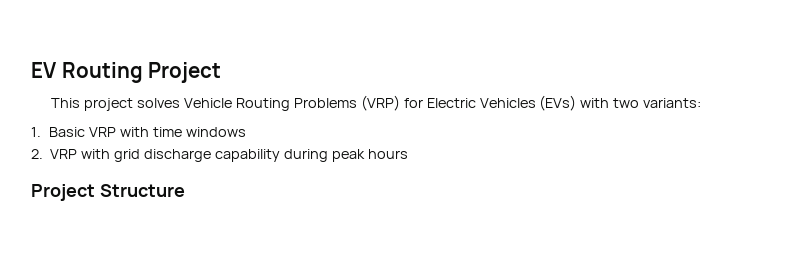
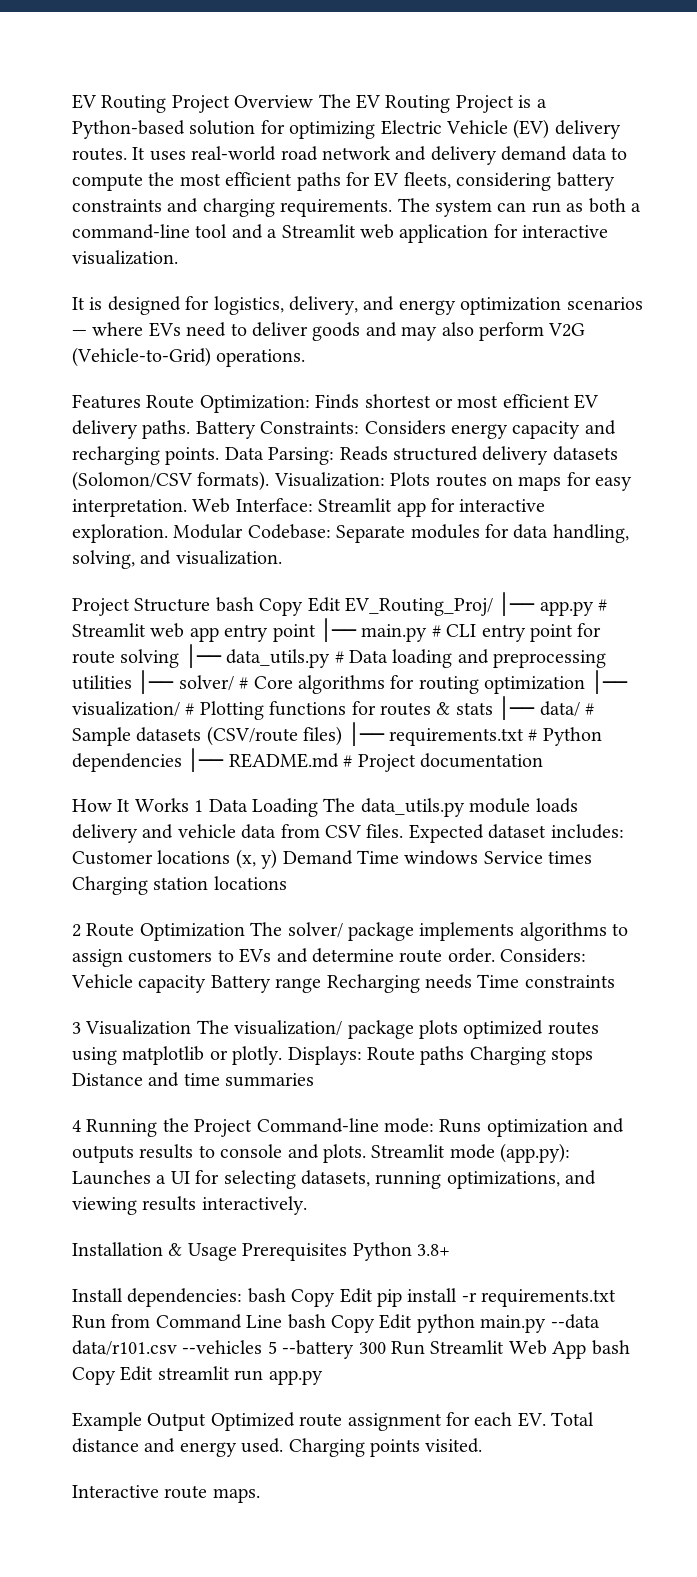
- EV Routing Project
- This project solves Vehicle Routing Problems (VRP) for Electric Vehicles (EVs) with two variants:
- 1. Basic VRP with time windows
- 2. VRP with grid discharge capability during peak hours
- Project Structure
+ EV Routing Project Overview The EV Routing Project is a Python-based solution for optimizing Electric Vehicle (EV) delivery routes. It uses real-world road network and delivery demand data to compute the most efficient paths for EV fleets, considering battery constraints and charging requirements. The system can run as both a command-line tool and a Streamlit web application for interactive visualization.
+ It is designed for logistics, delivery, and energy optimization scenarios — where EVs need to deliver goods and may also perform V2G (Vehicle-to-Grid) operations.
+ Features Route Optimization: Finds shortest or most efficient EV delivery paths. Battery Constraints: Considers energy capacity and recharging points. Data Parsing: Reads structured delivery datasets (Solomon/CSV formats). Visualization: Plots routes on maps for easy interpretation. Web Interface: Streamlit app for interactive exploration. Modular Codebase: Separate modules for data handling, solving, and visualization.
+ Project Structure bash Copy Edit EV_Routing_Proj/ │── app.py # Streamlit web app entry point │── main.py # CLI entry point for route solving │── data_utils.py # Data loading and preprocessing utilities │── solver/ # Core algorithms for routing optimization │── visualization/ # Plotting functions for routes & stats │── data/ # Sample datasets (CSV/route files) │── requirements.txt # Python dependencies │── README.md # Project documentation
+ How It Works 1 Data Loading The data_utils.py module loads delivery and vehicle data from CSV files. Expected dataset includes: Customer locations (x, y) Demand Time windows Service times Charging station locations
+ 2 Route Optimization The solver/ package implements algorithms to assign customers to EVs and determine route order. Considers: Vehicle capacity Battery range Recharging needs Time constraints
+ 3 Visualization The visualization/ package plots optimized routes using matplotlib or plotly. Displays: Route paths Charging stops Distance and time summaries
+ 4 Running the Project Command-line mode: Runs optimization and outputs results to console and plots. Streamlit mode (app.py): Launches a UI for selecting datasets, running optimizations, and viewing results interactively.
+ Installation & Usage Prerequisites Python 3.8+
+ Install dependencies: bash Copy Edit pip install -r requirements.txt Run from Command Line bash Copy Edit python main.py --data data/r101.csv --vehicles 5 --battery 300 Run Streamlit Web App bash Copy Edit streamlit run app.py
+ Example Output Optimized route assignment for each EV. Total distance and energy used. Charging points visited.
+ Interactive route maps.

